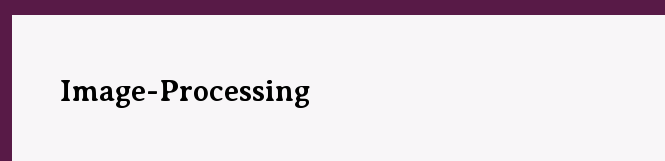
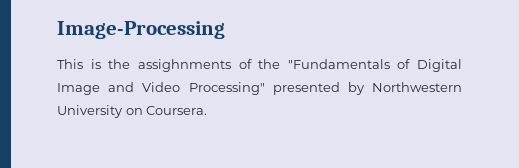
+ This is the assighnments of the "Fundamentals of Digital Image and Video Processing" presented by Northwestern University on Coursera.

